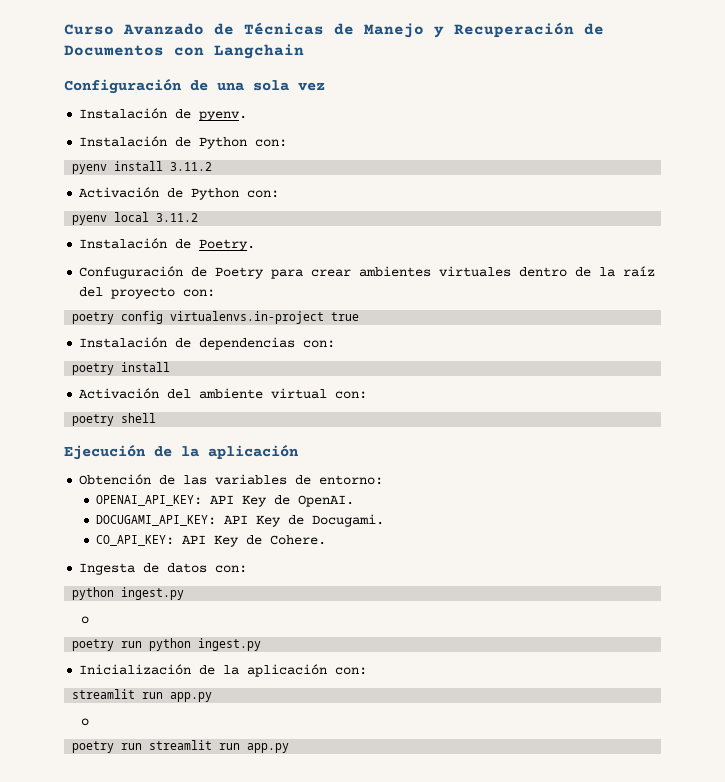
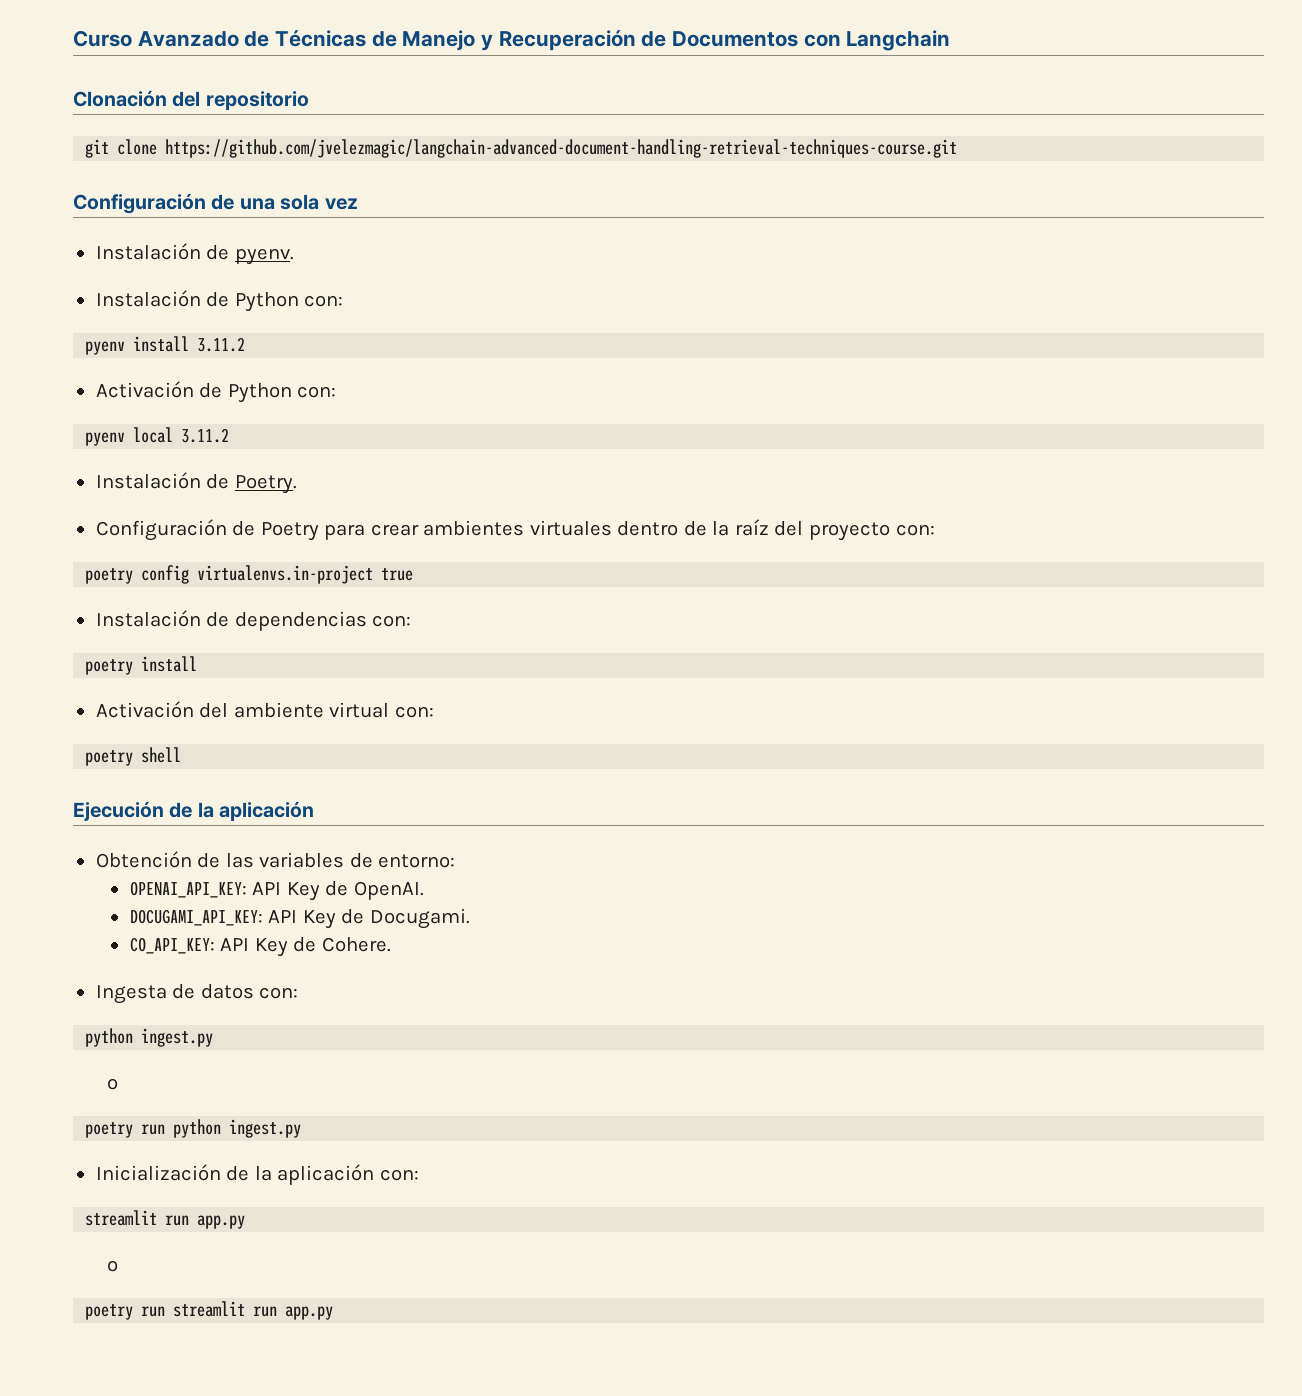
+ Clonación del repositorio
+ git clone https://github.com/jvelezmagic/langchain-advanced-document-handling-retrieval-techniques-course.git
- Confuguración de Poetry para crear ambientes virtuales dentro de la raíz del proyecto con:
+ Configuración de Poetry para crear ambientes virtuales dentro de la raíz del proyecto con:

